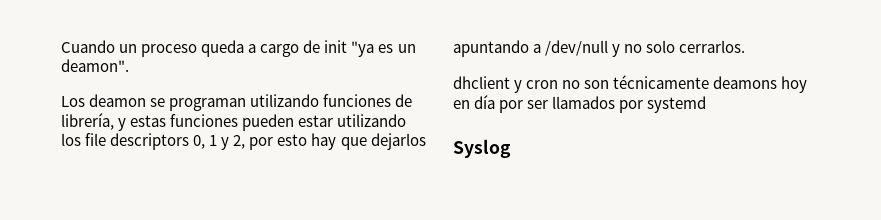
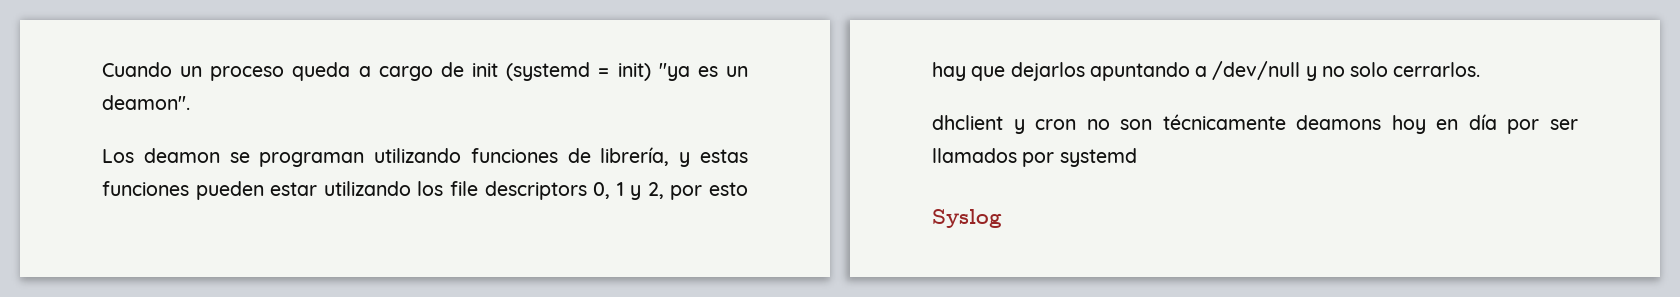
- Cuando un proceso queda a cargo de init "ya es un deamon".
+ Cuando un proceso queda a cargo de init (systemd = init) "ya es un deamon".

